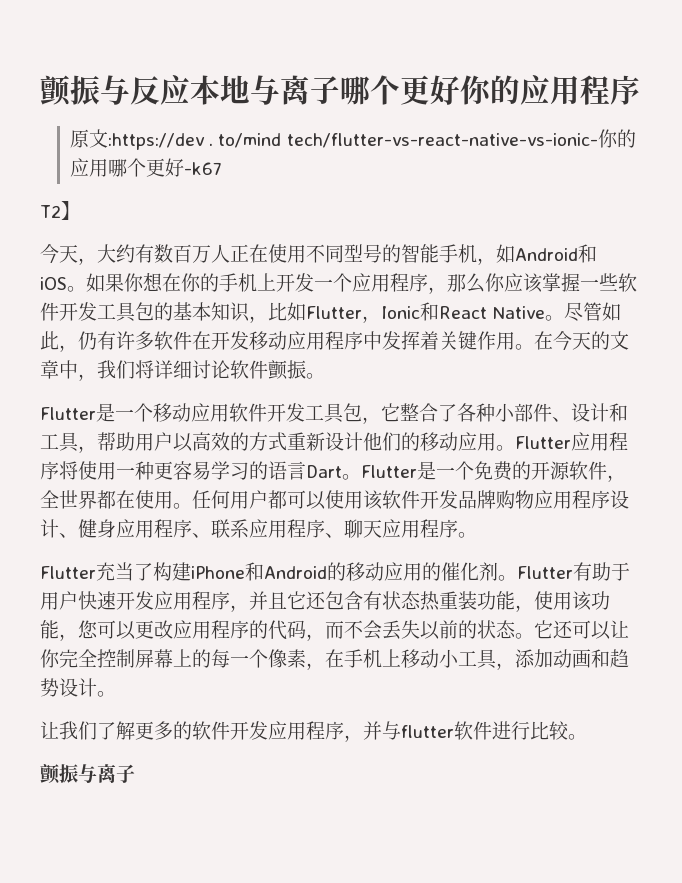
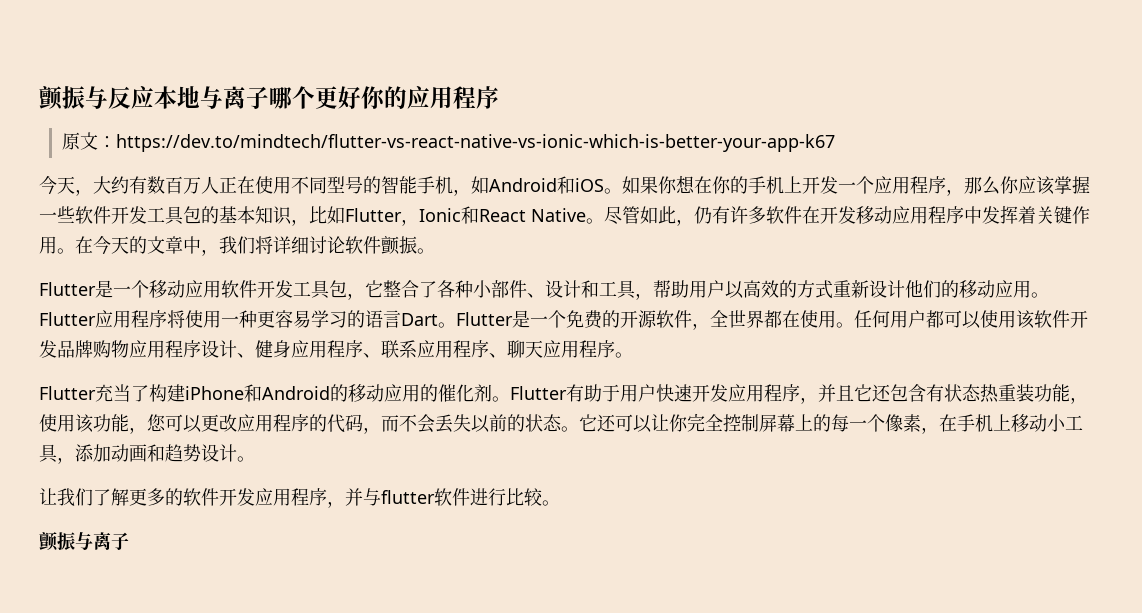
- 原文:https://dev . to/mind tech/flutter-vs-react-native-vs-ionic-你的应用哪个更好-k67
- T2】
+ 原文：https://dev.to/mindtech/flutter-vs-react-native-vs-ionic-which-is-better-your-app-k67

